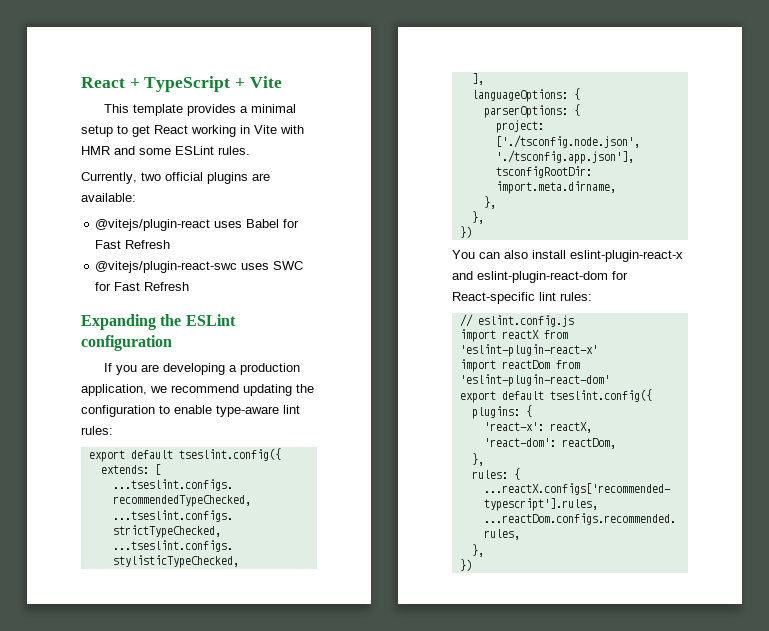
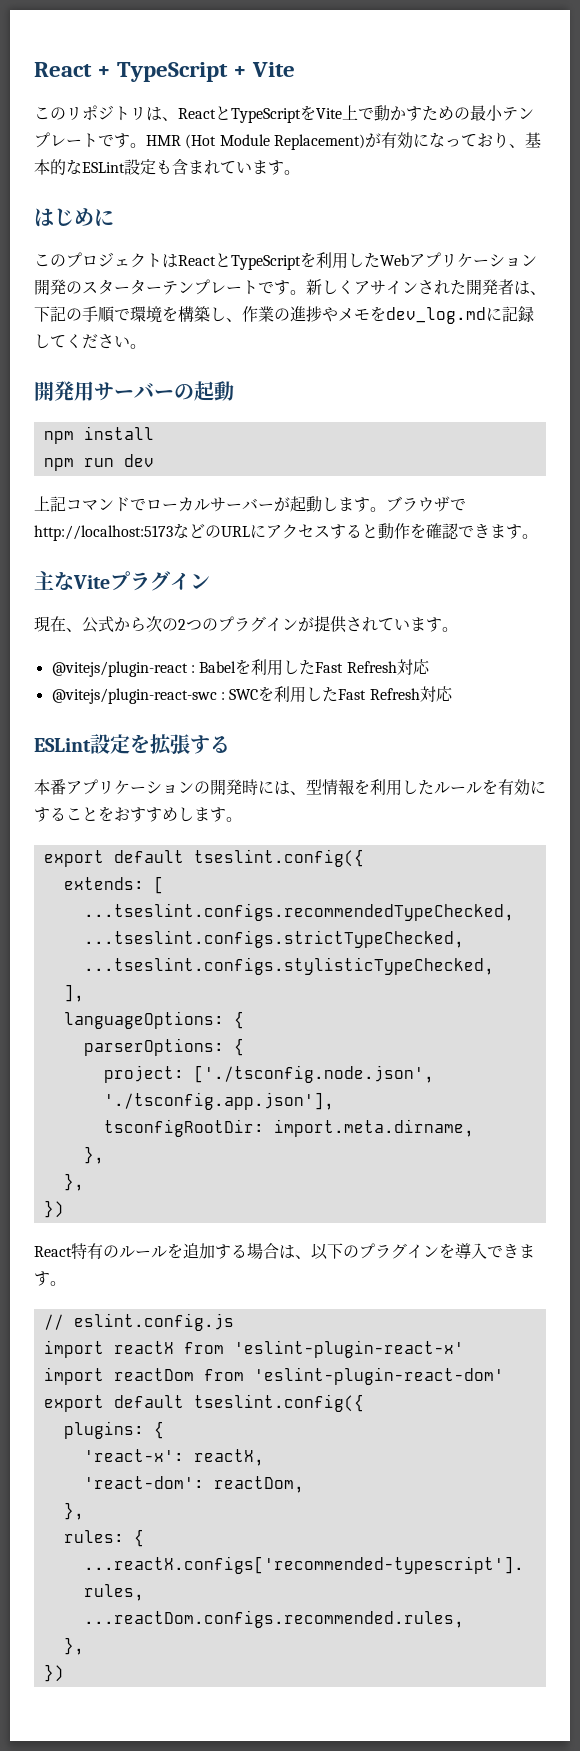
- This template provides a minimal setup to get React working in Vite with HMR and some ESLint rules.
- Currently, two official plugins are available:
- @vitejs/plugin-react uses Babel for Fast Refresh
+ このリポジトリは、ReactとTypeScriptをVite上で動かすための最小テンプレートです。HMR (Hot Module Replacement)が有効になっており、基本的なESLint設定も含まれています。
+ はじめに
+ このプロジェクトはReactとTypeScriptを利用したWebアプリケーション開発のスターターテンプレートです。新しくアサインされた開発者は、下記の手順で環境を構築し、作業の進捗やメモをdev_log.mdに記録してください。
+ 開発用サーバーの起動
+ npm install
+ npm run dev
+ 上記コマンドでローカルサーバーが起動します。ブラウザでhttp://localhost:5173などのURLにアクセスすると動作を確認できます。
+ 主なViteプラグイン
+ 現在、公式から次の2つのプラグインが提供されています。
+ @vitejs/plugin-react : Babelを利用したFast Refresh対応
- @vitejs/plugin-react-swc uses SWC for Fast Refresh
- Expanding the ESLint configuration
- If you are developing a production application, we recommend updating the configuration to enable type-aware lint rules:
+ @vitejs/plugin-react-swc : SWCを利用したFast Refresh対応
+ ESLint設定を拡張する
+ 本番アプリケーションの開発時には、型情報を利用したルールを有効にすることをおすすめします。
- You can also install eslint-plugin-react-x and eslint-plugin-react-dom for React-specific lint rules:
+ React特有のルールを追加する場合は、以下のプラグインを導入できます。

